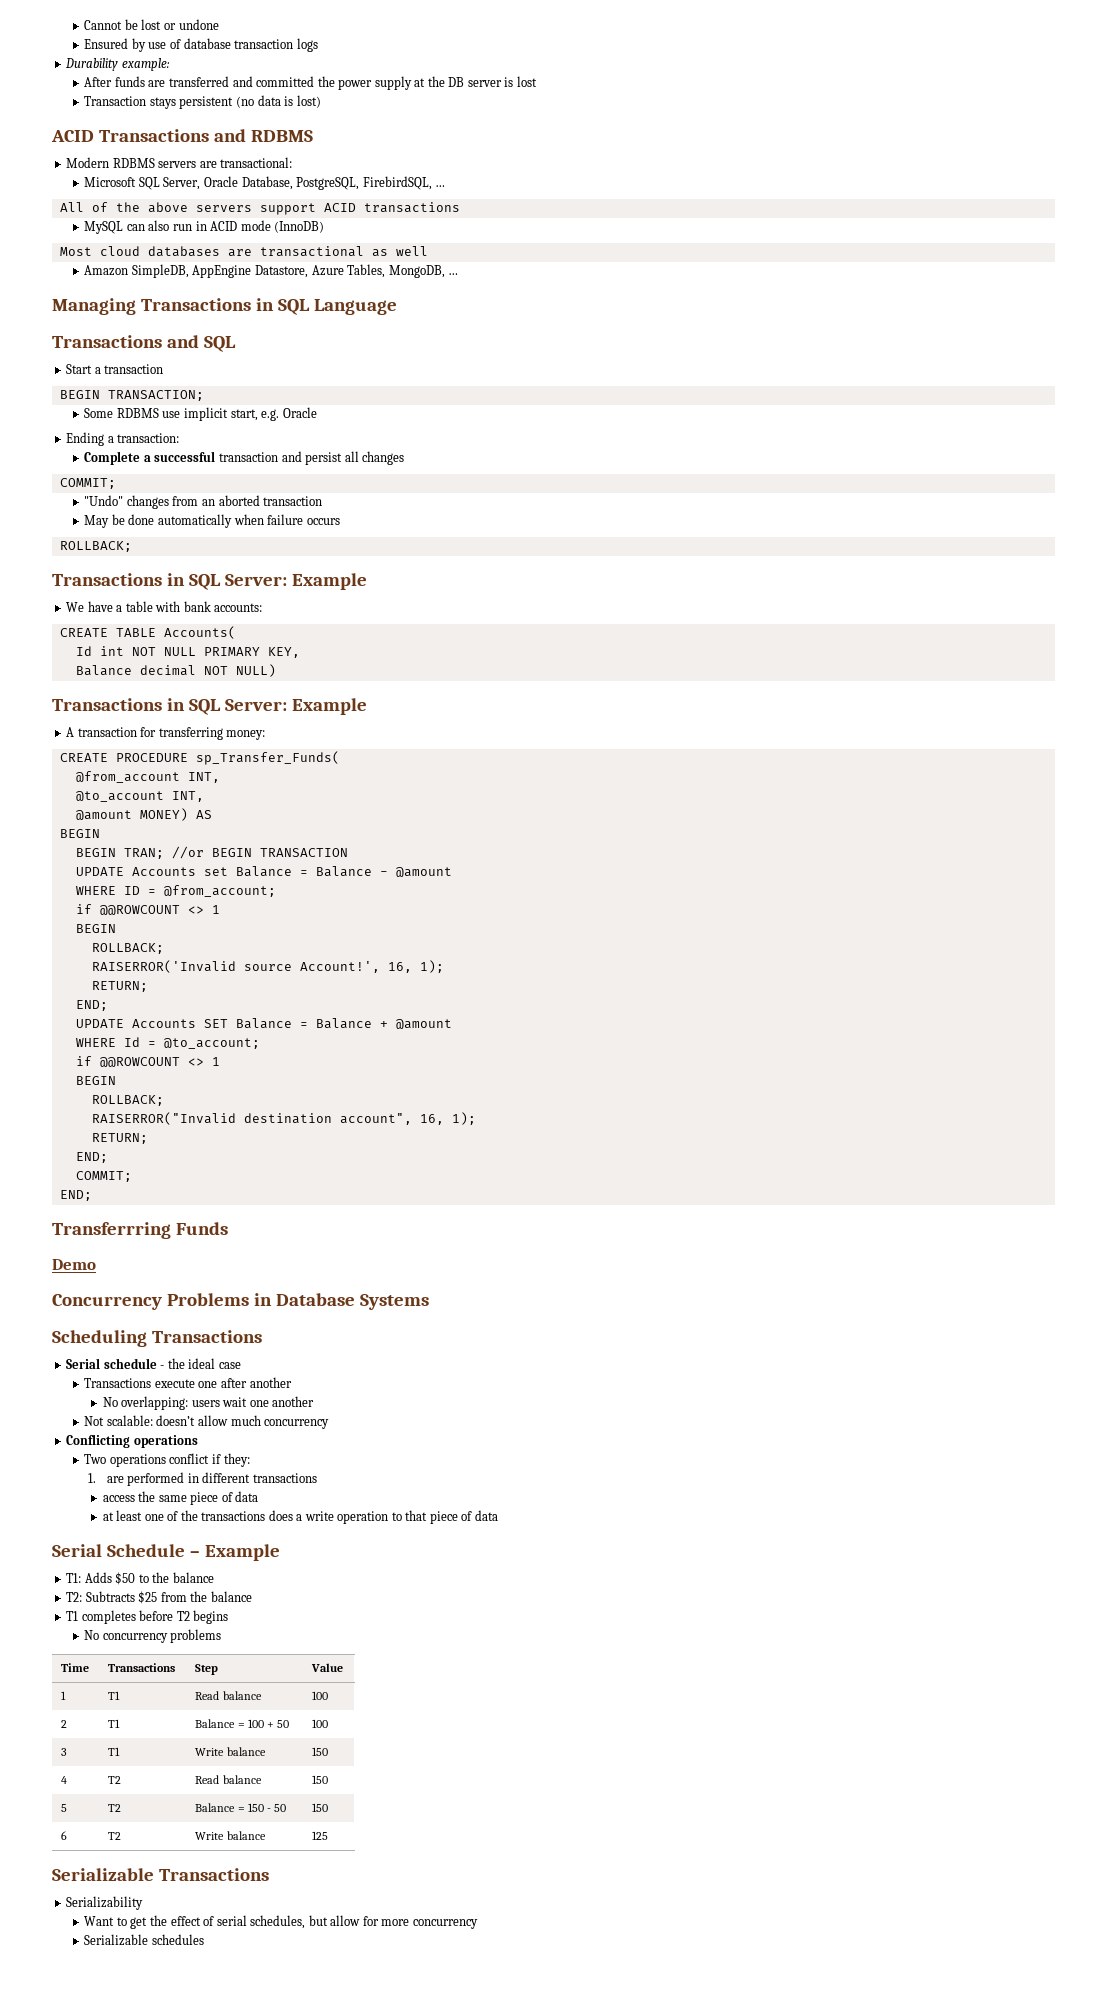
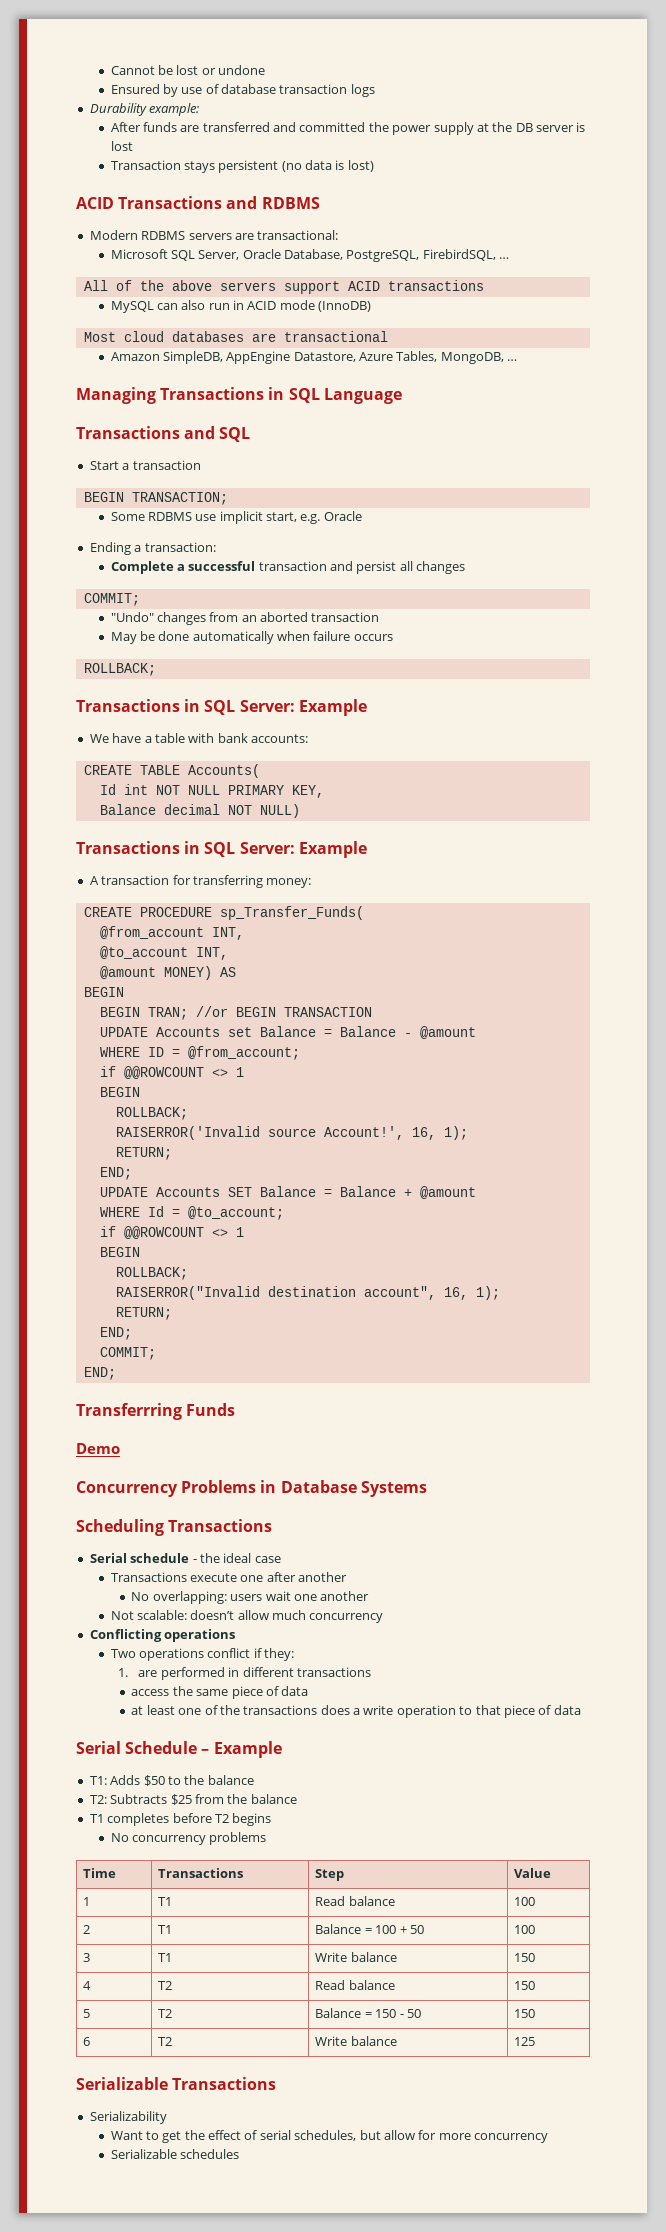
- Most cloud databases are transactional as well
+ Most cloud databases are transactional

